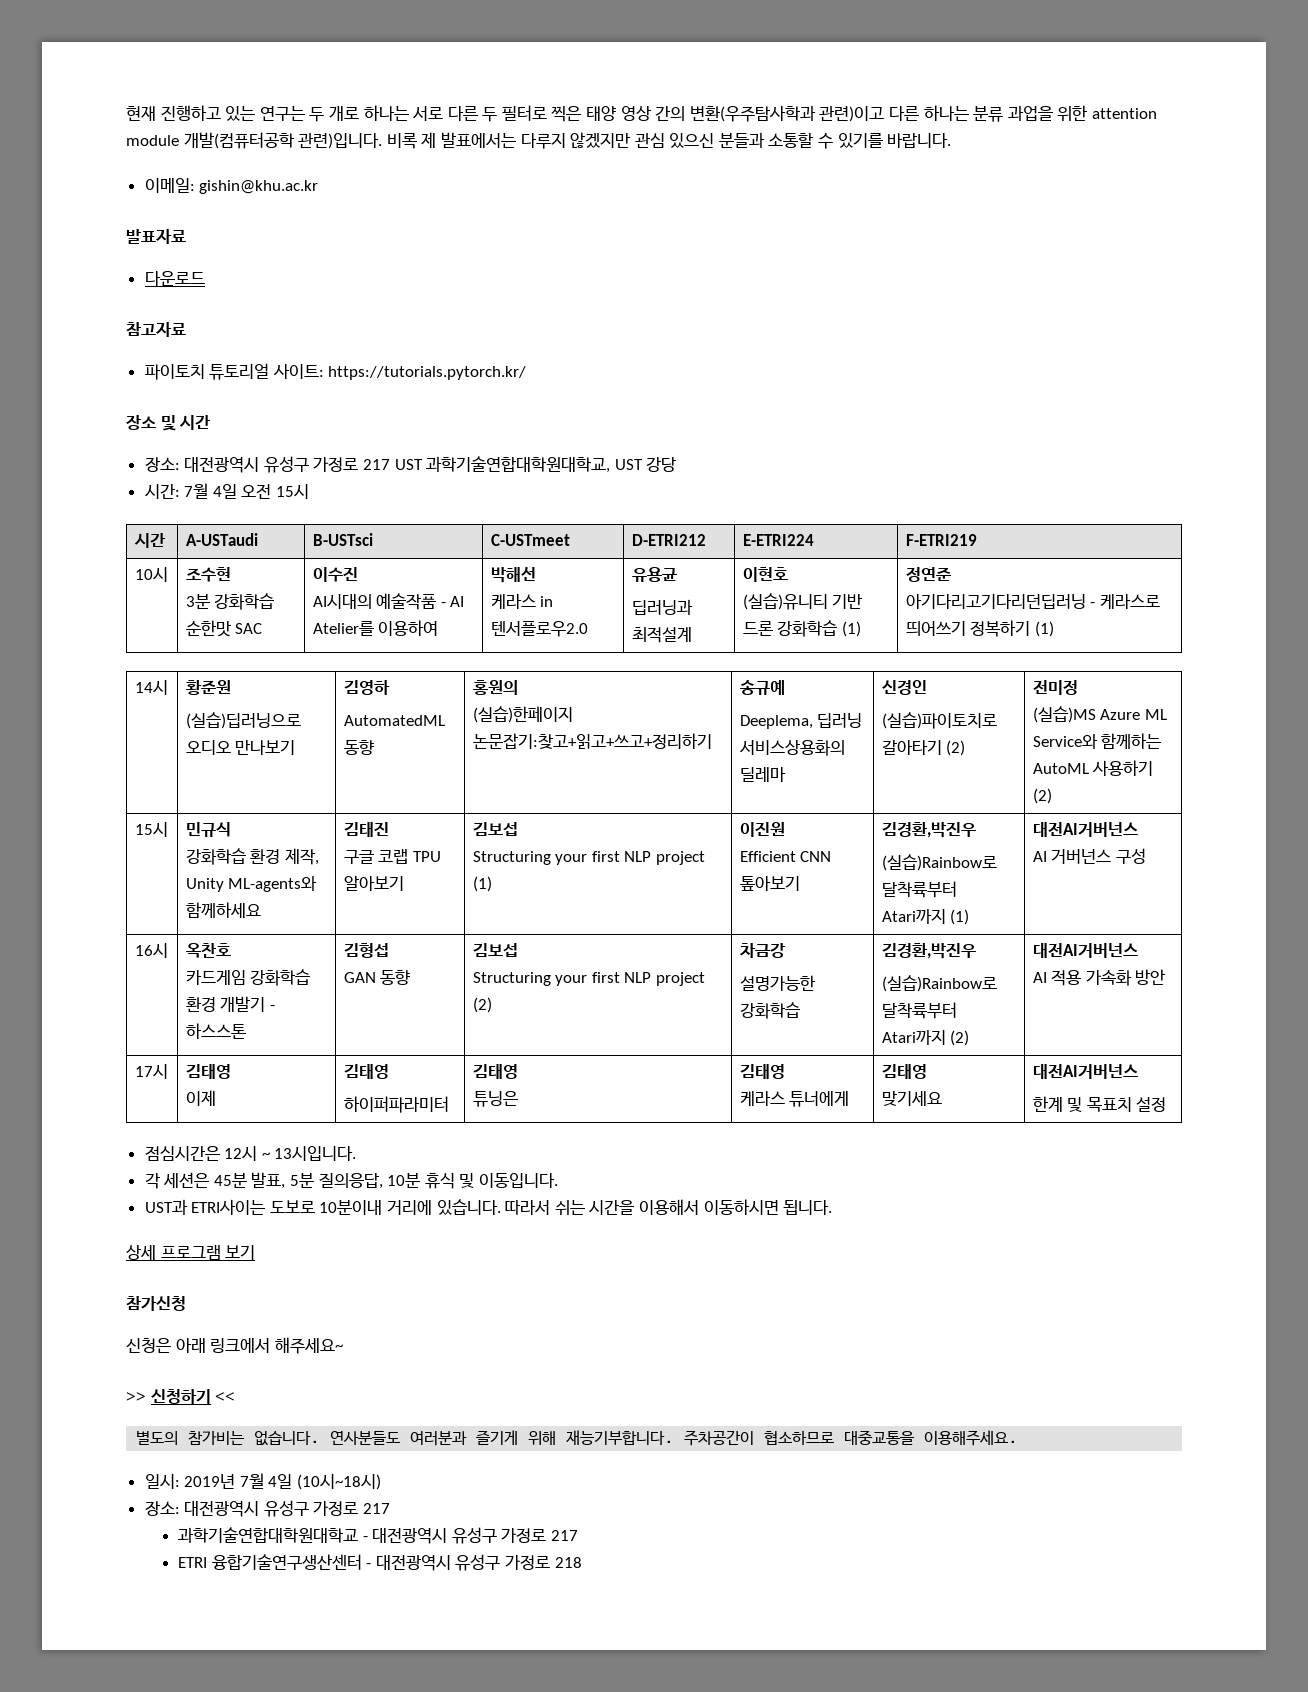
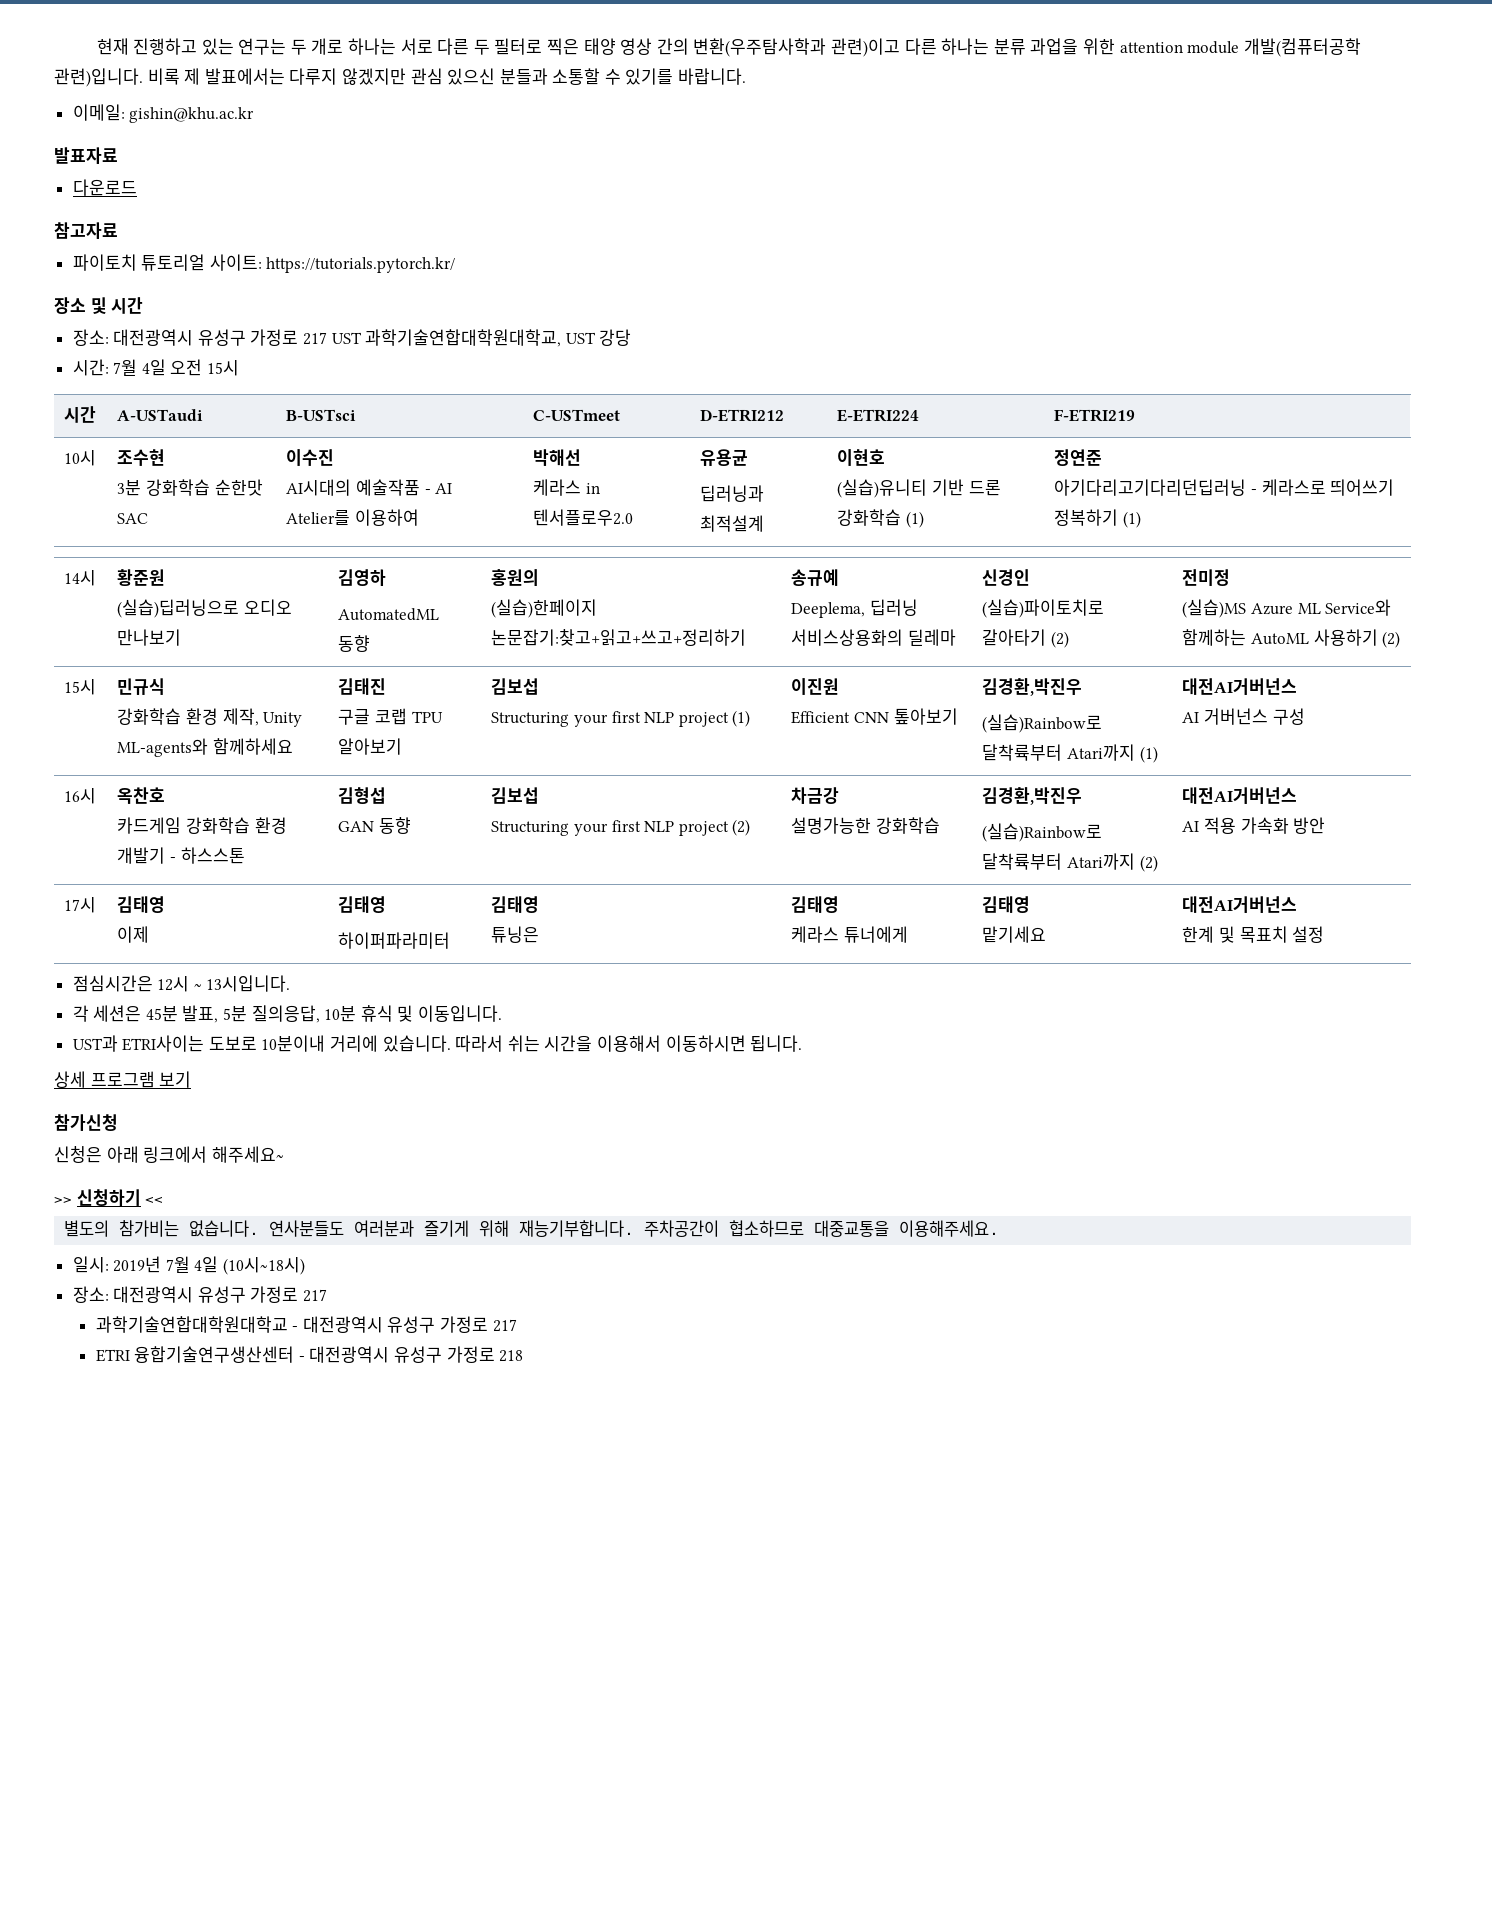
  17시 | 김태영
  이제 | 김태영
  하이퍼파라미터 | 김태영
  튜닝은 | 김태영
  케라스 튜너에게 | 김태영
- 맞기세요 | 대전AI거버넌스
+ 맡기세요 | 대전AI거버넌스

